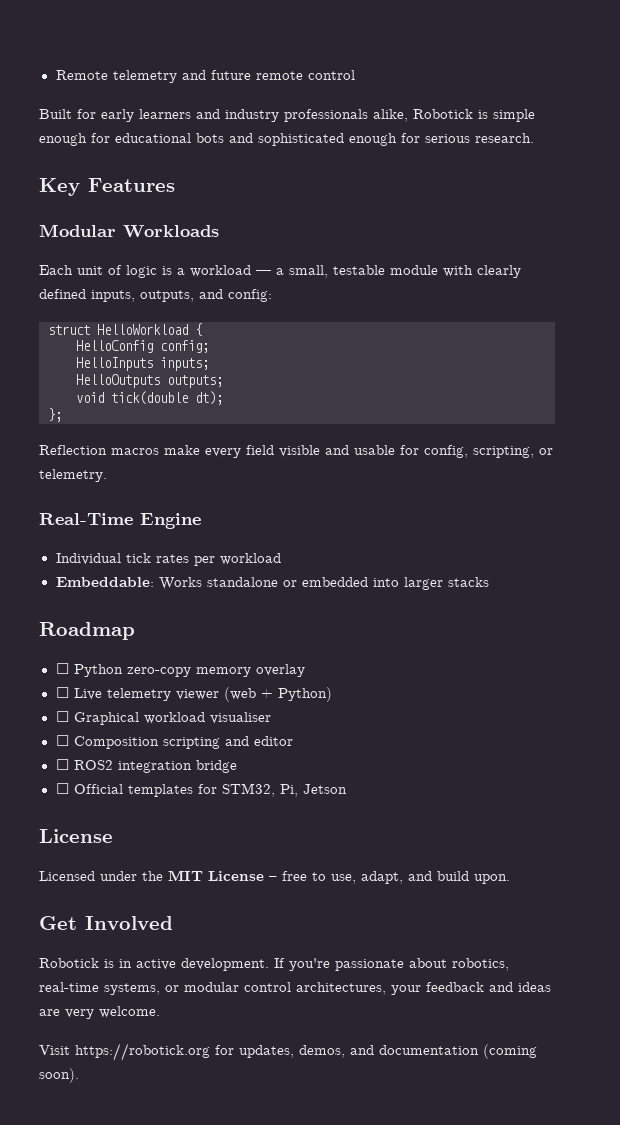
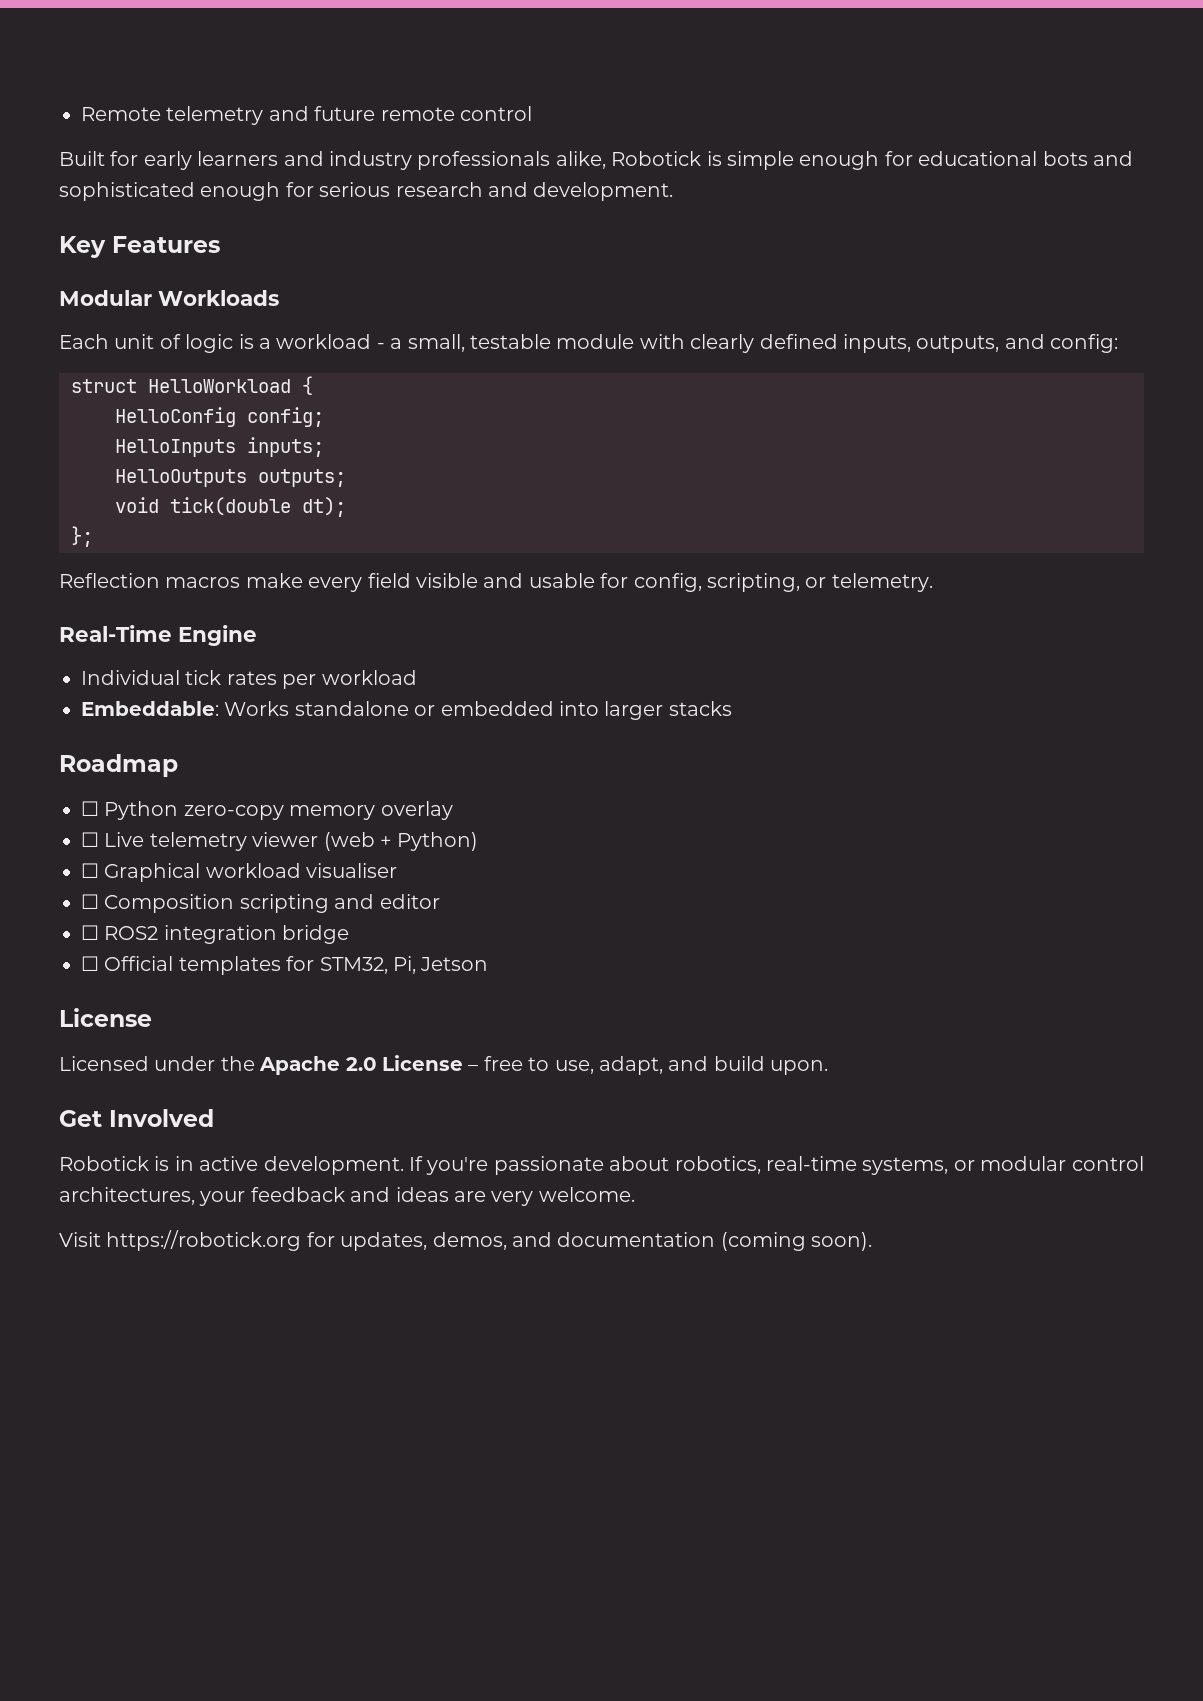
- Built for early learners and industry professionals alike, Robotick is simple enough for educational bots and sophisticated enough for serious research.
+ Built for early learners and industry professionals alike, Robotick is simple enough for educational bots and sophisticated enough for serious research and development.
- Each unit of logic is a workload — a small, testable module with clearly defined inputs, outputs, and config:
+ Each unit of logic is a workload - a small, testable module with clearly defined inputs, outputs, and config:
- Licensed under the MIT License – free to use, adapt, and build upon.
+ Licensed under the Apache 2.0 License – free to use, adapt, and build upon.

